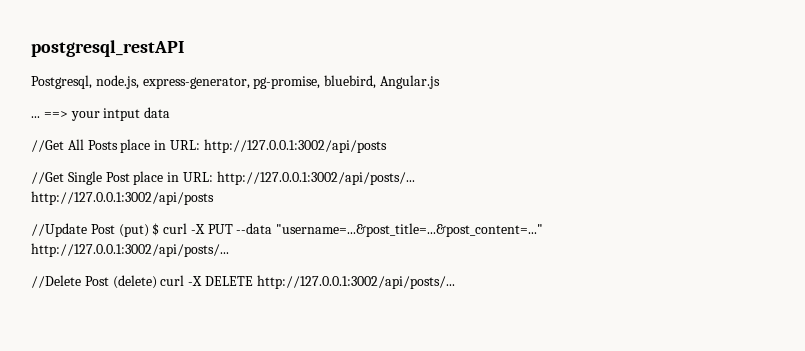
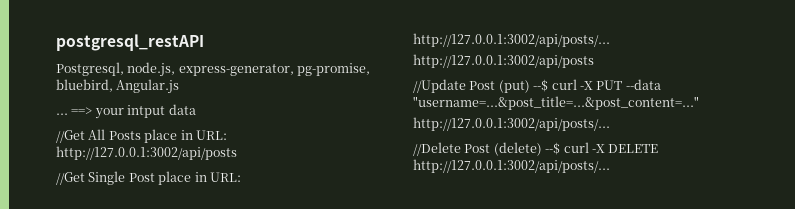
- //Update Post (put) $ curl -X PUT --data "username=...&post_title=...&post_content=..."
+ //Update Post (put) --$ curl -X PUT --data "username=...&post_title=...&post_content=..."
- //Delete Post (delete) curl -X DELETE http://127.0.0.1:3002/api/posts/...
+ //Delete Post (delete) --$ curl -X DELETE http://127.0.0.1:3002/api/posts/...

